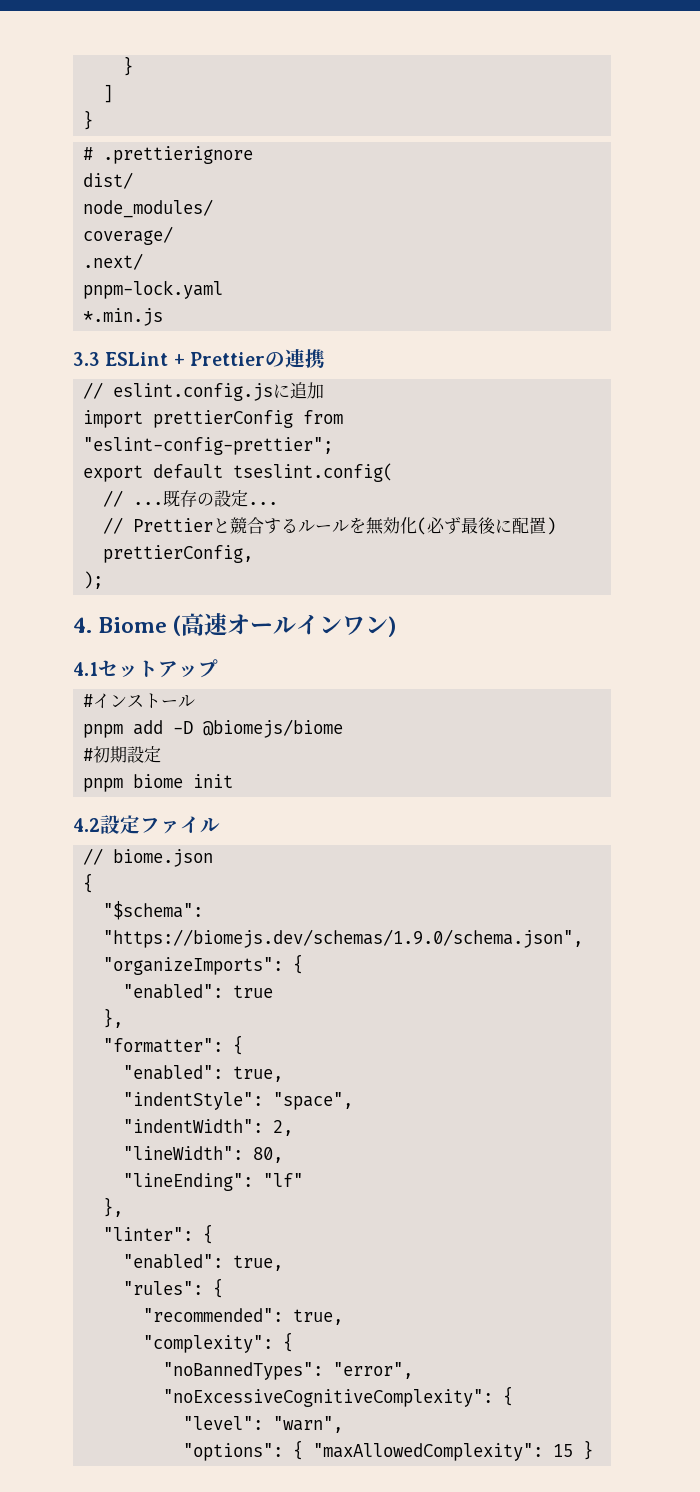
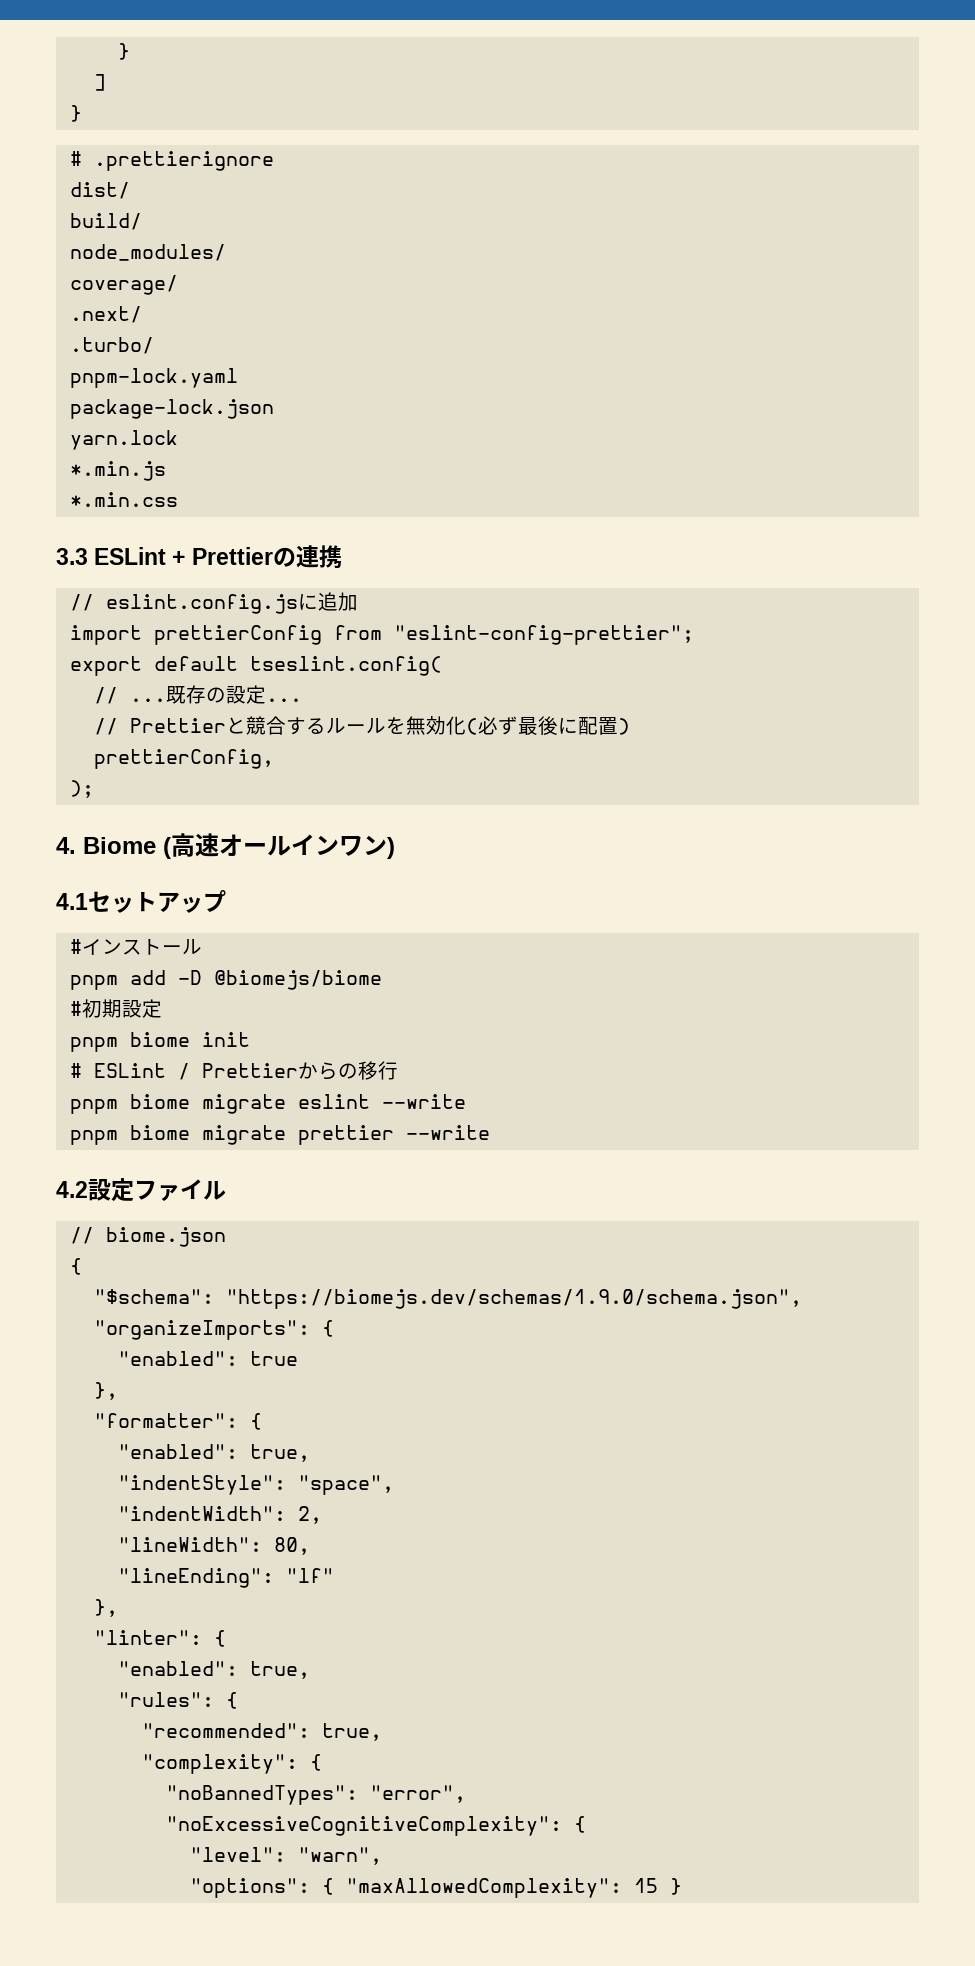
+ build/
+ .turbo/
+ package-lock.json
+ yarn.lock
+ *.min.css
+ # ESLint / Prettierからの移行
+ pnpm biome migrate eslint --write
+ pnpm biome migrate prettier --write

